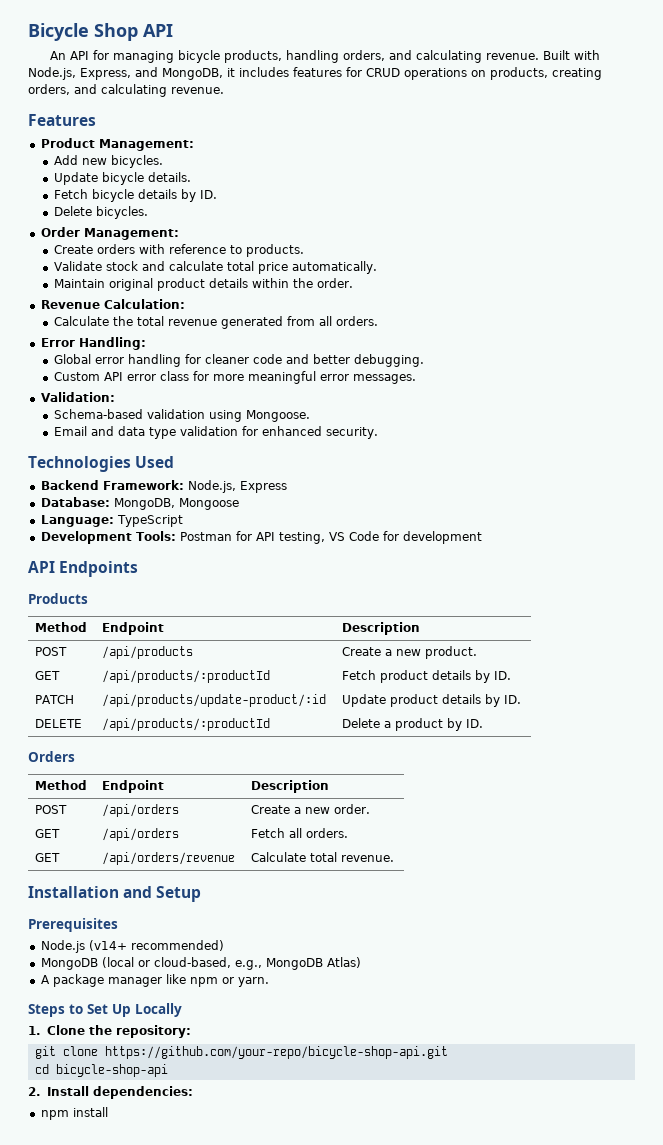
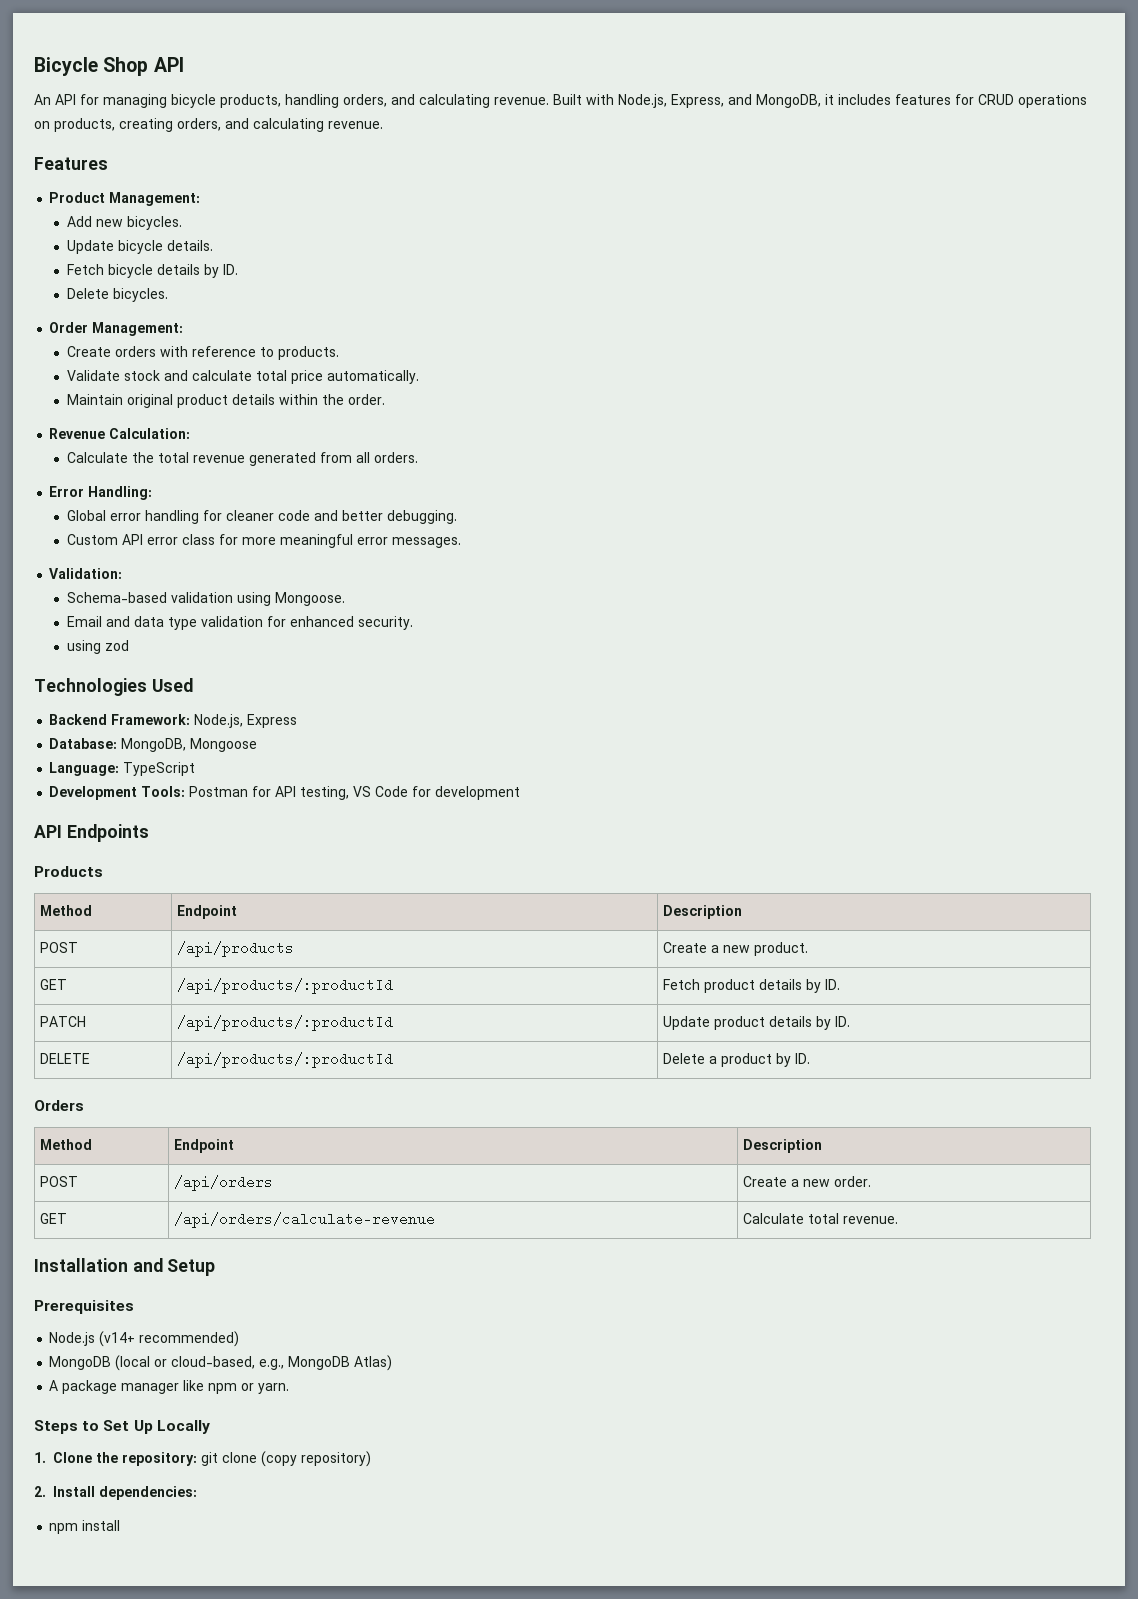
+ using zod
- PATCH | /api/products/update-product/:id | Update product details by ID.
+ PATCH | /api/products/:productId | Update product details by ID.
- GET | /api/orders | Fetch all orders.
- GET | /api/orders/revenue | Calculate total revenue.
+ GET | /api/orders/calculate-revenue | Calculate total revenue.
- 1. Clone the repository:
- git clone https://github.com/your-repo/bicycle-shop-api.git
- cd bicycle-shop-api
+ 1. Clone the repository: git clone (copy repository)

